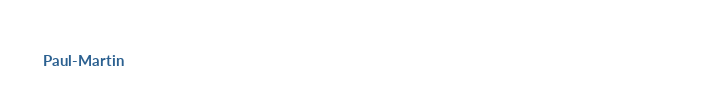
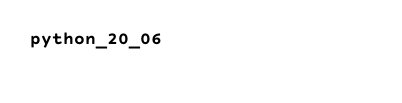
- Paul-Martin
+ python_20_06

